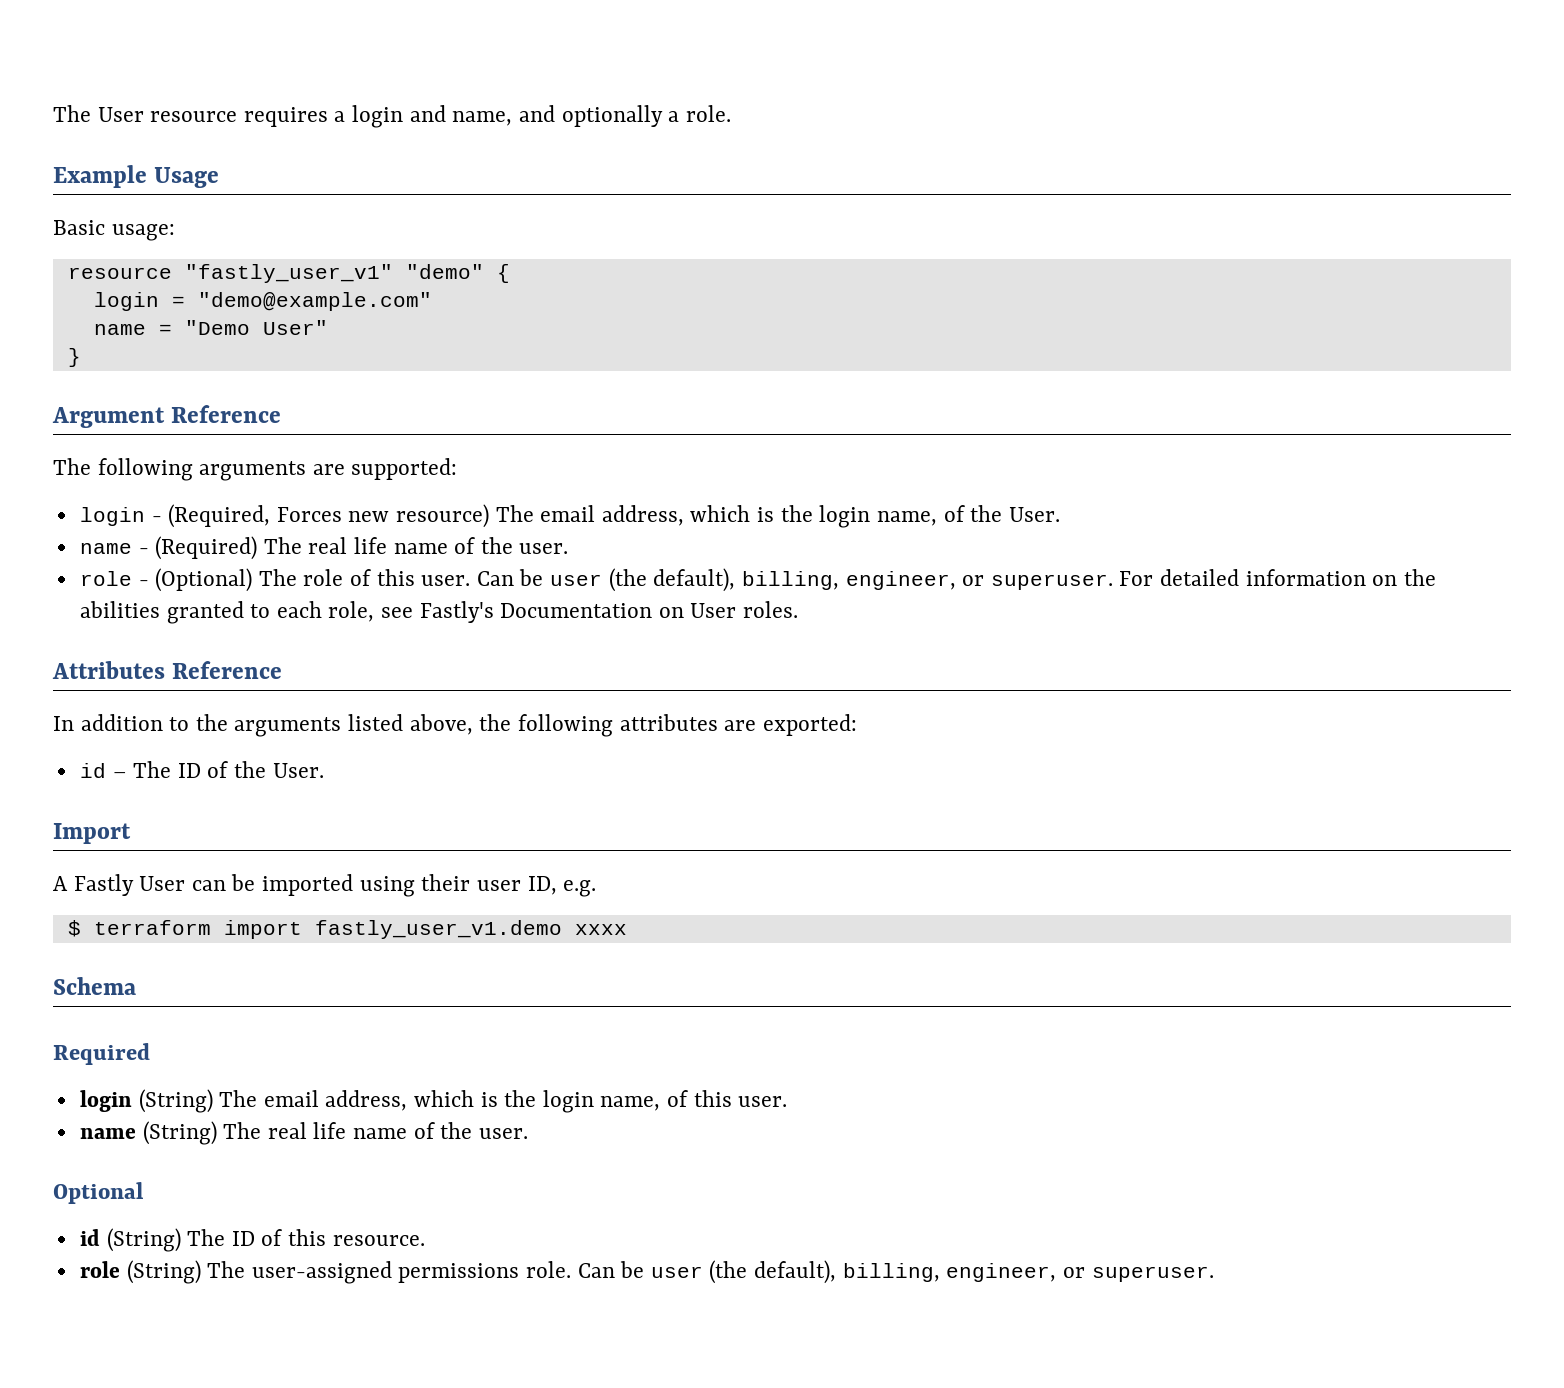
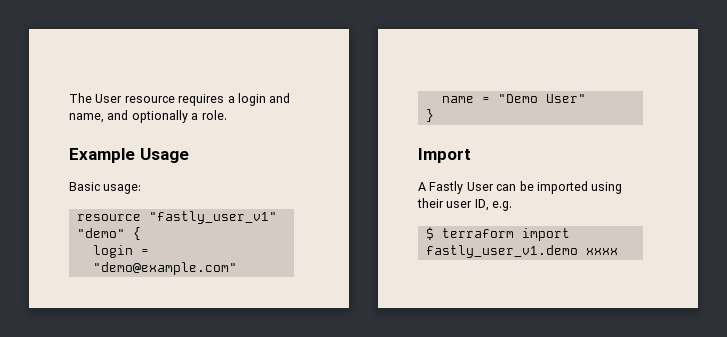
- Argument Reference
- The following arguments are supported:
- login - (Required, Forces new resource) The email address, which is the login name, of the User.
- name - (Required) The real life name of the user.
- role - (Optional) The role of this user. Can be user (the default), billing, engineer, or superuser. For detailed information on the abilities granted to each role, see Fastly's Documentation on User roles.
- Attributes Reference
- In addition to the arguments listed above, the following attributes are exported:
- id – The ID of the User.
- Schema
- Required
- login (String) The email address, which is the login name, of this user.
- name (String) The real life name of the user.
- Optional
- id (String) The ID of this resource.
- role (String) The user-assigned permissions role. Can be user (the default), billing, engineer, or superuser.

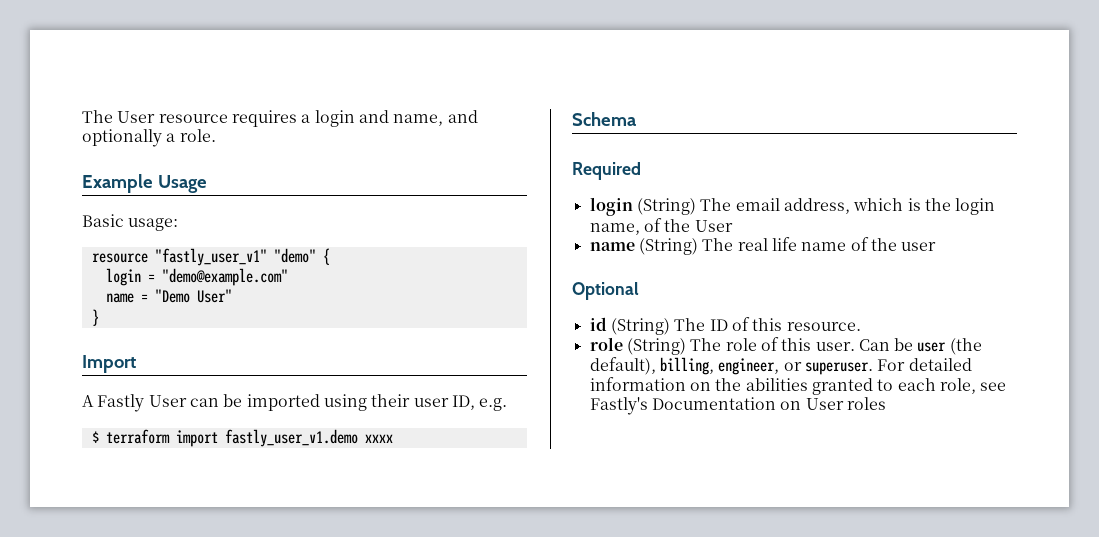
+ Schema
+ Required
+ login (String) The email address, which is the login name, of the User
+ name (String) The real life name of the user
+ Optional
+ id (String) The ID of this resource.
+ role (String) The role of this user. Can be user (the default), billing, engineer, or superuser. For detailed information on the abilities granted to each role, see Fastly's Documentation on User roles

